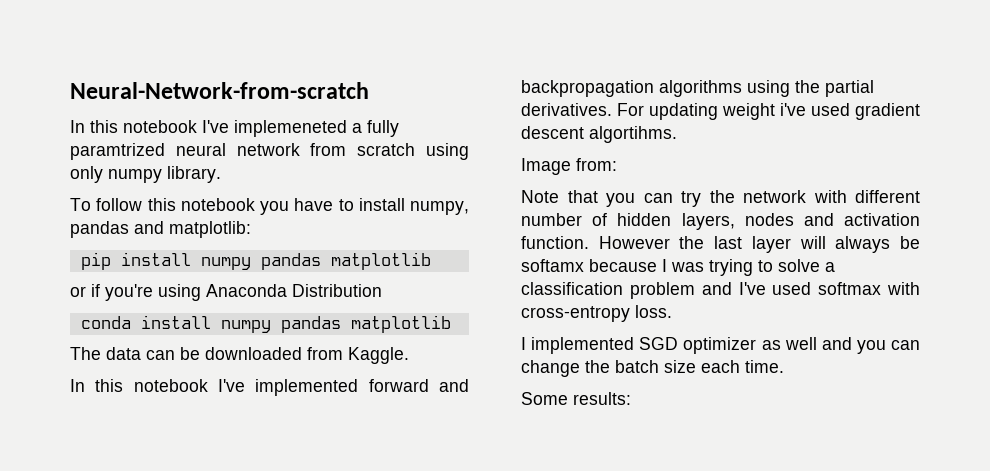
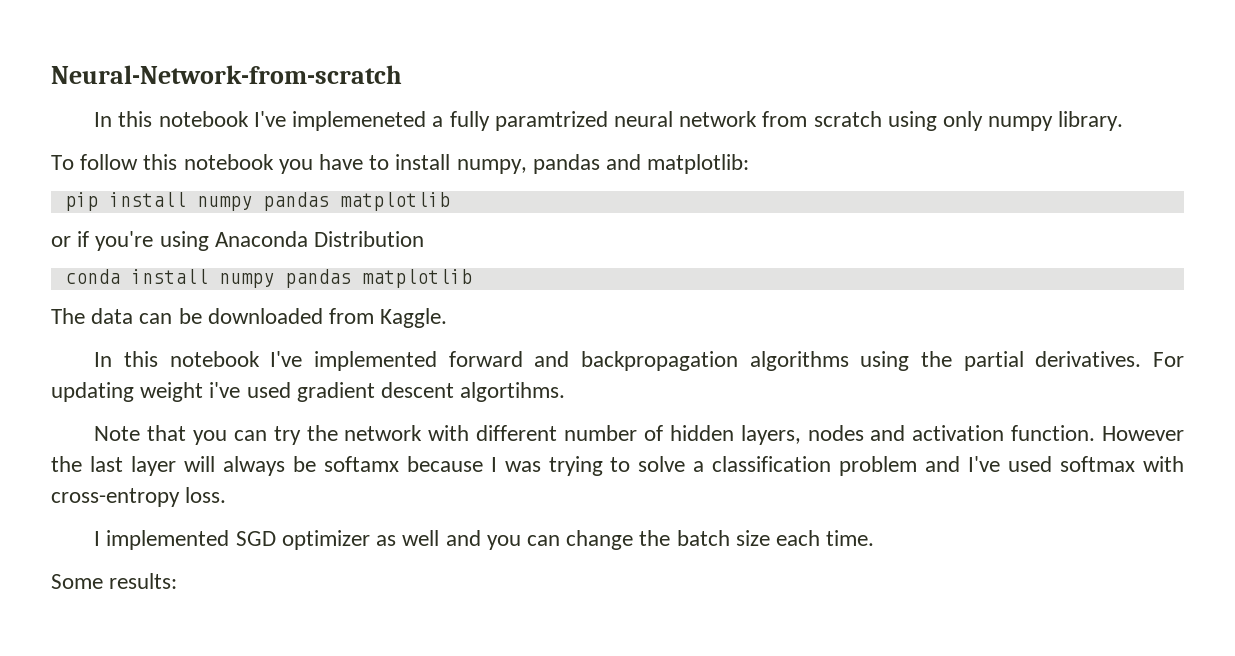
- Image from:

